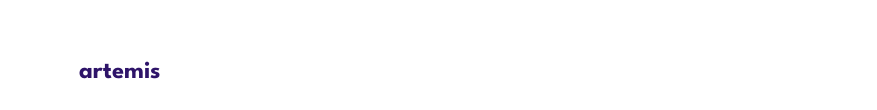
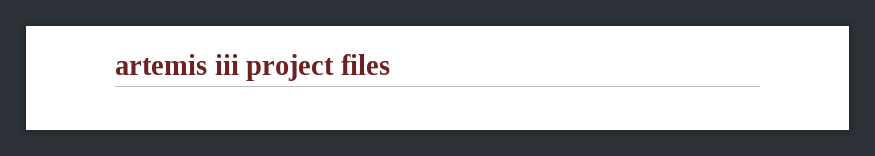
- artemis
+ artemis iii project files

